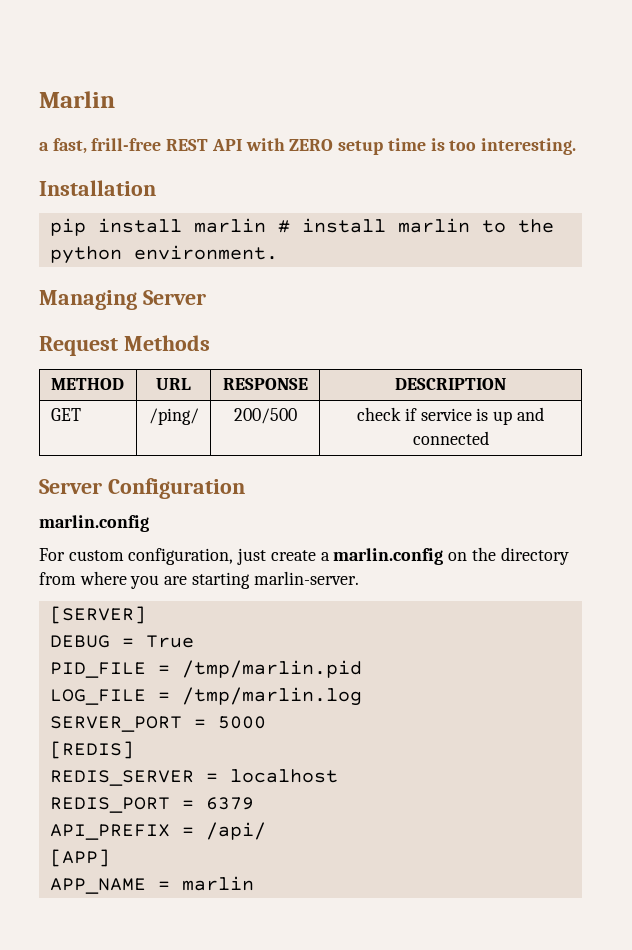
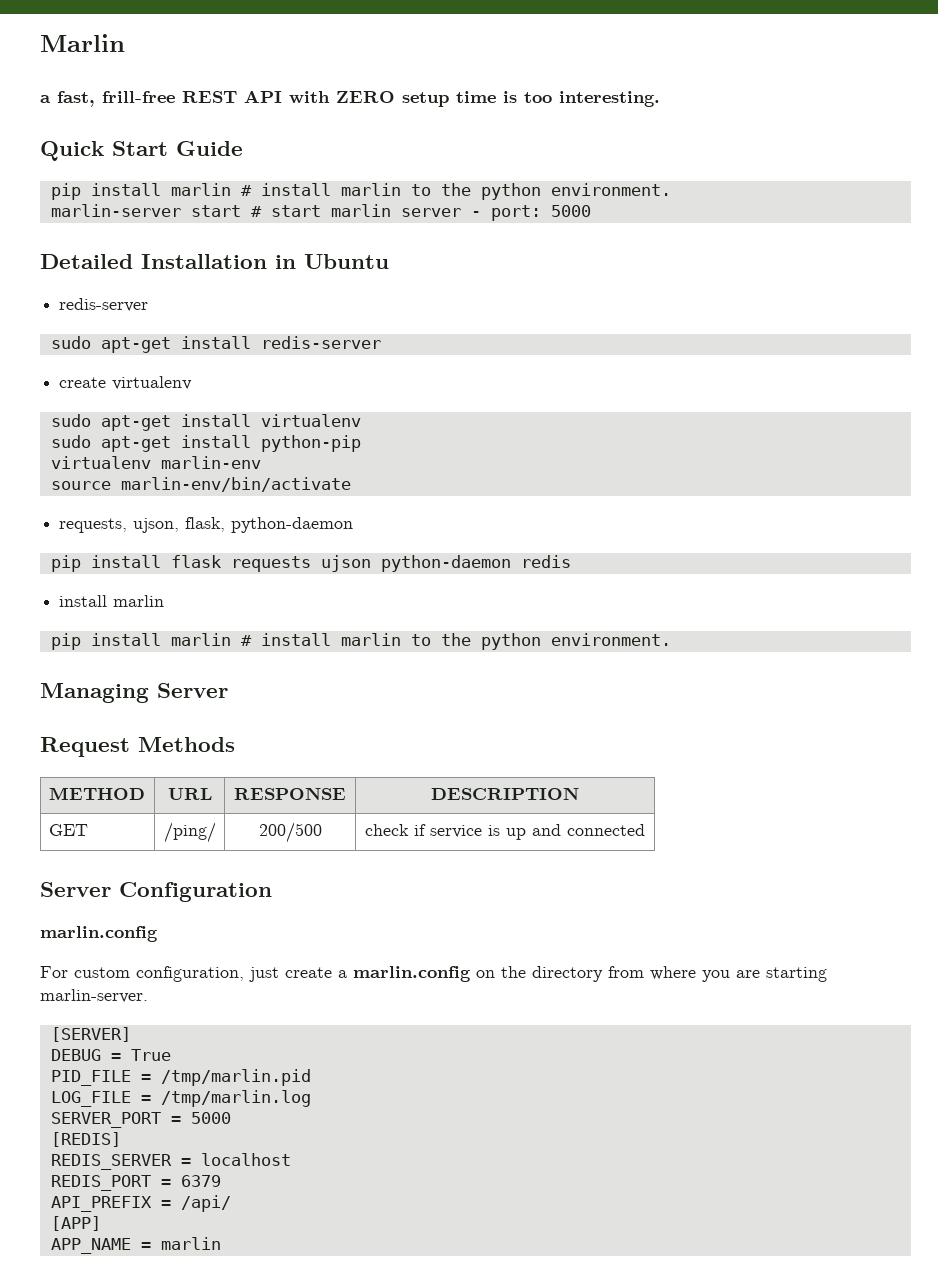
- Installation
+ Quick Start Guide
+ pip install marlin # install marlin to the python environment.
+ marlin-server start # start marlin server - port: 5000
+ Detailed Installation in Ubuntu
+ redis-server
+ sudo apt-get install redis-server
+ create virtualenv
+ sudo apt-get install virtualenv
+ sudo apt-get install python-pip
+ virtualenv marlin-env
+ source marlin-env/bin/activate
+ requests, ujson, flask, python-daemon
+ pip install flask requests ujson python-daemon redis
+ install marlin

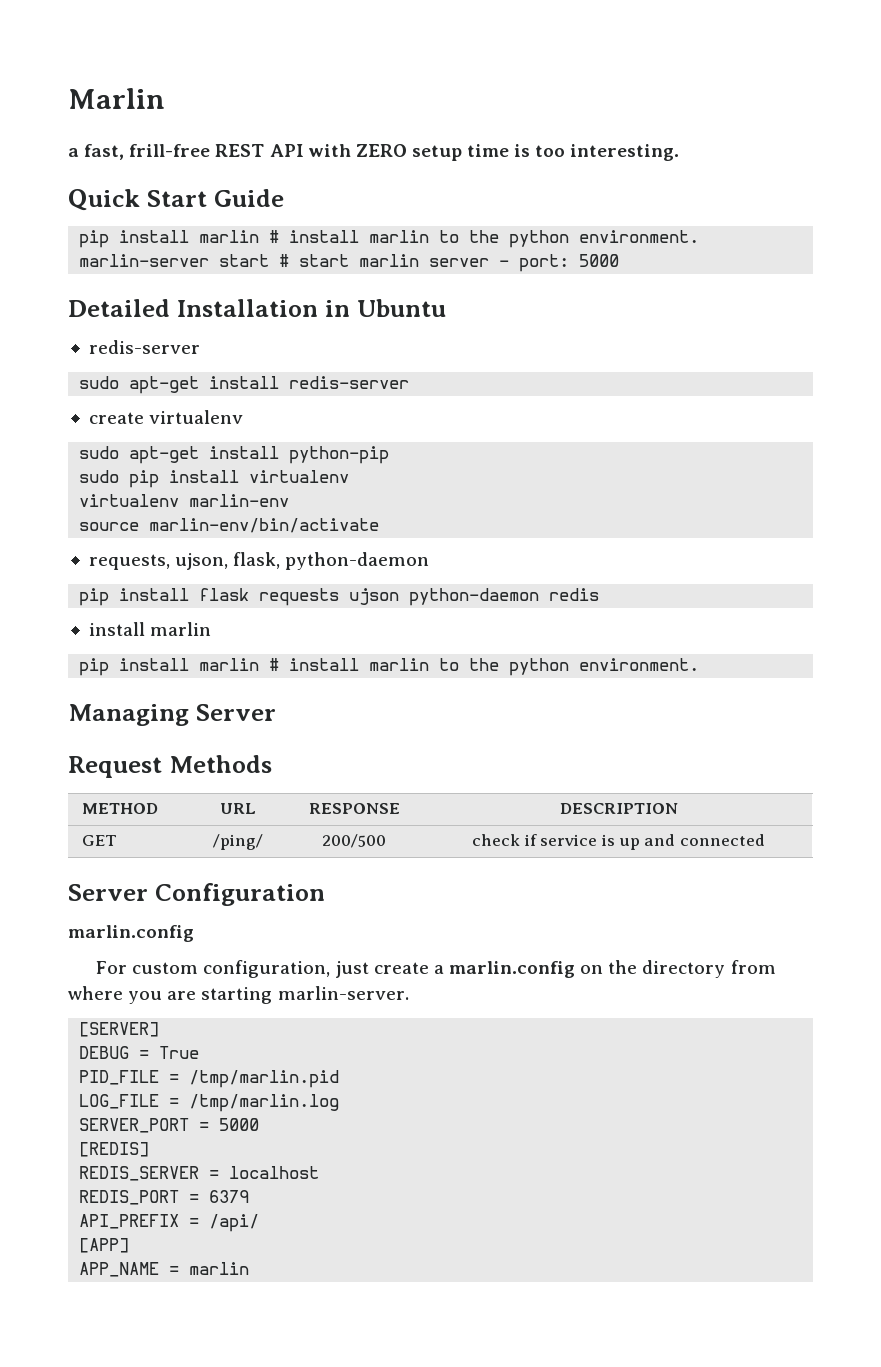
- sudo apt-get install virtualenv
  sudo apt-get install python-pip
+ sudo pip install virtualenv

